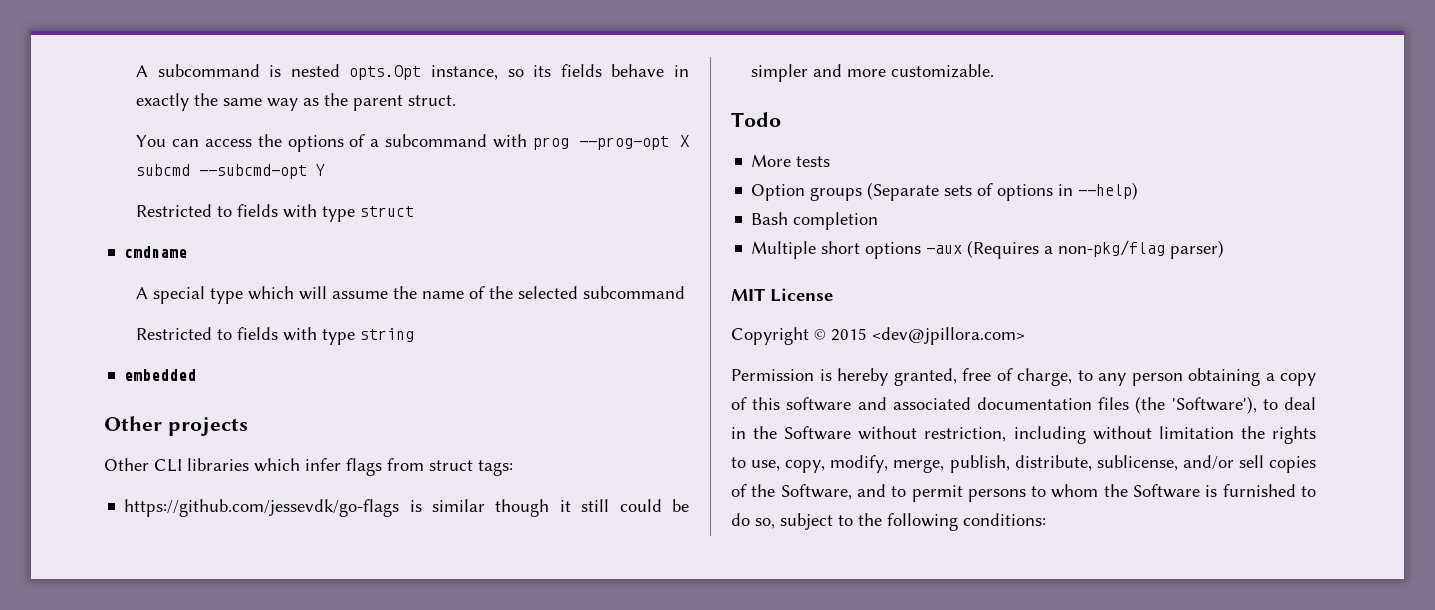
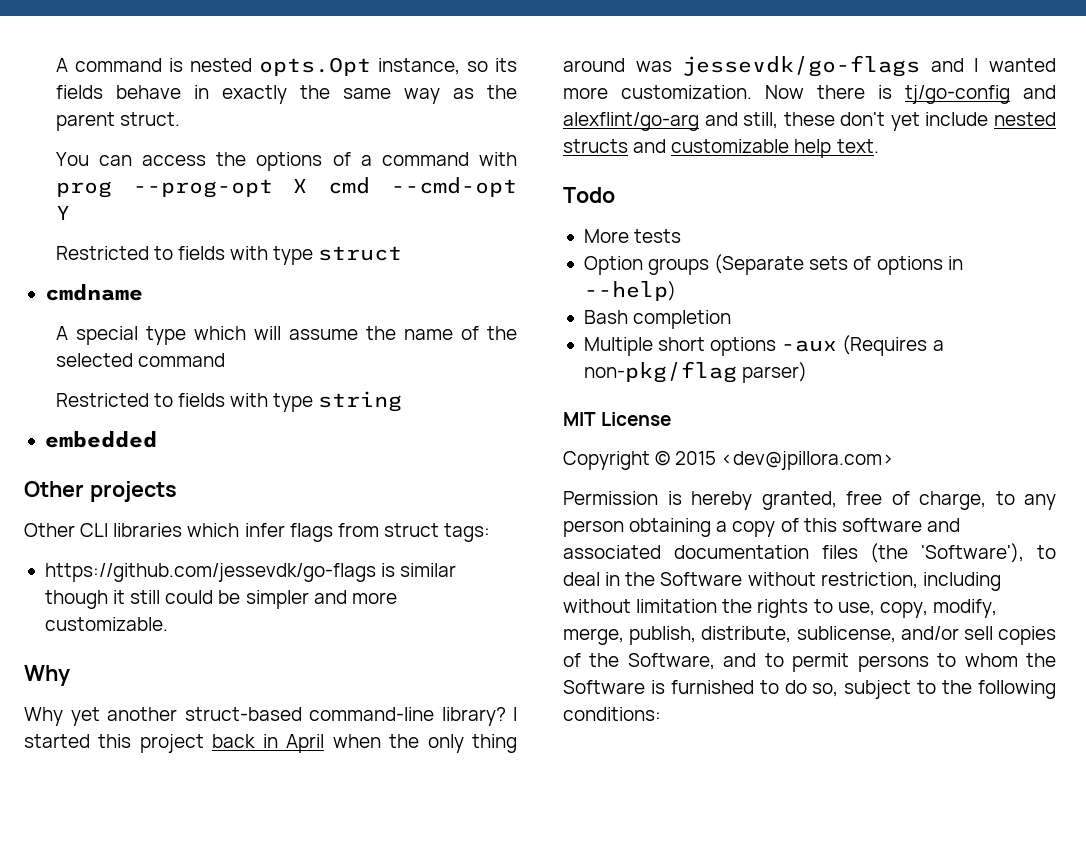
- A subcommand is nested opts.Opt instance, so its fields behave in exactly the same way as the parent struct.
+ A command is nested opts.Opt instance, so its fields behave in exactly the same way as the parent struct.
- You can access the options of a subcommand with prog --prog-opt X subcmd --subcmd-opt Y
+ You can access the options of a command with prog --prog-opt X cmd --cmd-opt Y
- A special type which will assume the name of the selected subcommand
+ A special type which will assume the name of the selected command
  https://github.com/jessevdk/go-flags is similar though it still could be simpler and more customizable.
+ Why
+ Why yet another struct-based command-line library? I started this project back in April when the only thing around was jessevdk/go-flags and I wanted more customization. Now there is tj/go-config and alexflint/go-arg and still, these don't yet include nested structs and customizable help text.

